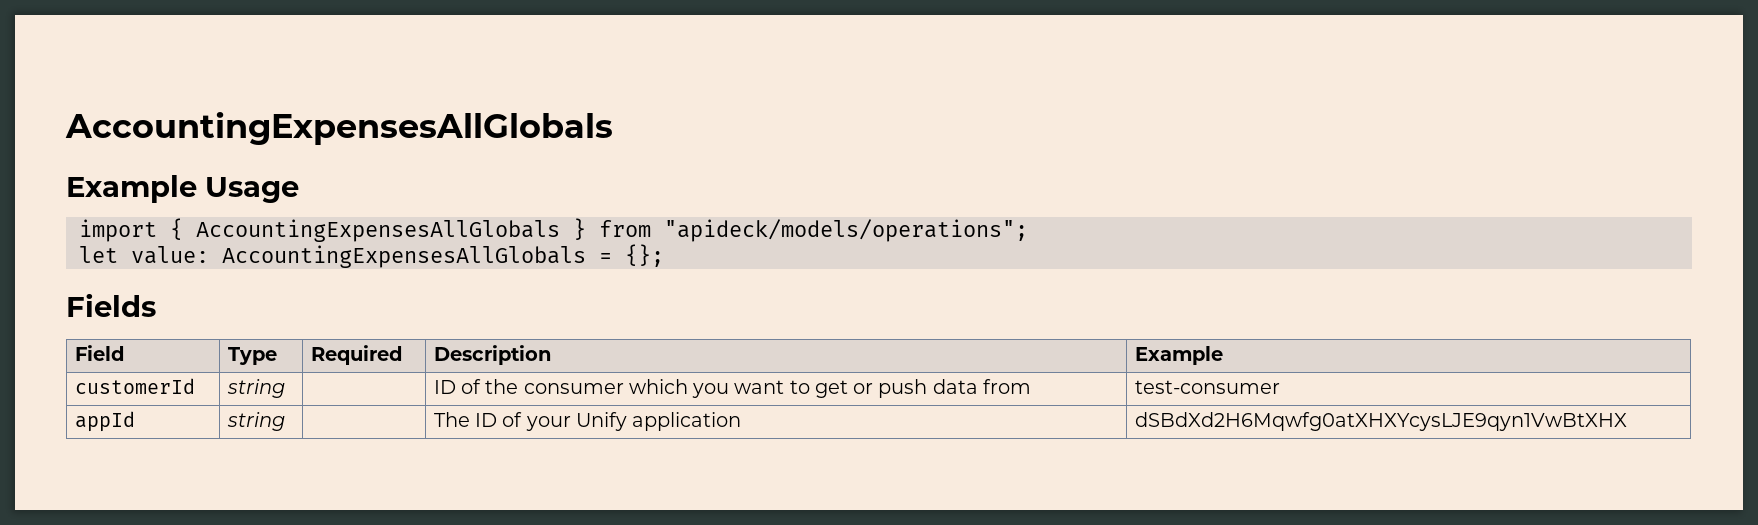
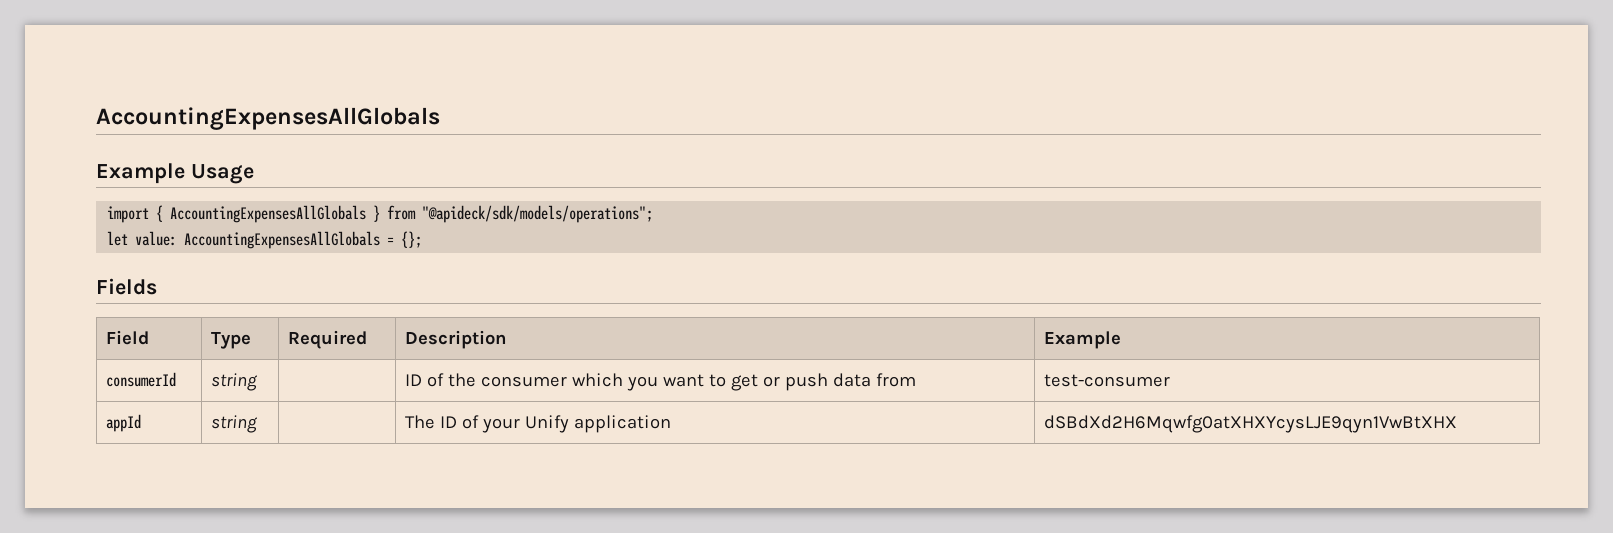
- import { AccountingExpensesAllGlobals } from "apideck/models/operations";
+ import { AccountingExpensesAllGlobals } from "@apideck/sdk/models/operations";
- customerId | string | | ID of the consumer which you want to get or push data from | test-consumer
+ consumerId | string | | ID of the consumer which you want to get or push data from | test-consumer

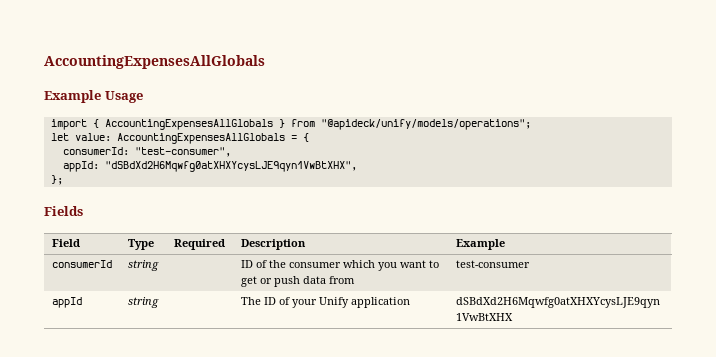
- import { AccountingExpensesAllGlobals } from "@apideck/sdk/models/operations";
+ import { AccountingExpensesAllGlobals } from "@apideck/unify/models/operations";
- let value: AccountingExpensesAllGlobals = {};
+ let value: AccountingExpensesAllGlobals = {
+ consumerId: "test-consumer",
+ appId: "dSBdXd2H6Mqwfg0atXHXYcysLJE9qyn1VwBtXHX",
+ };

